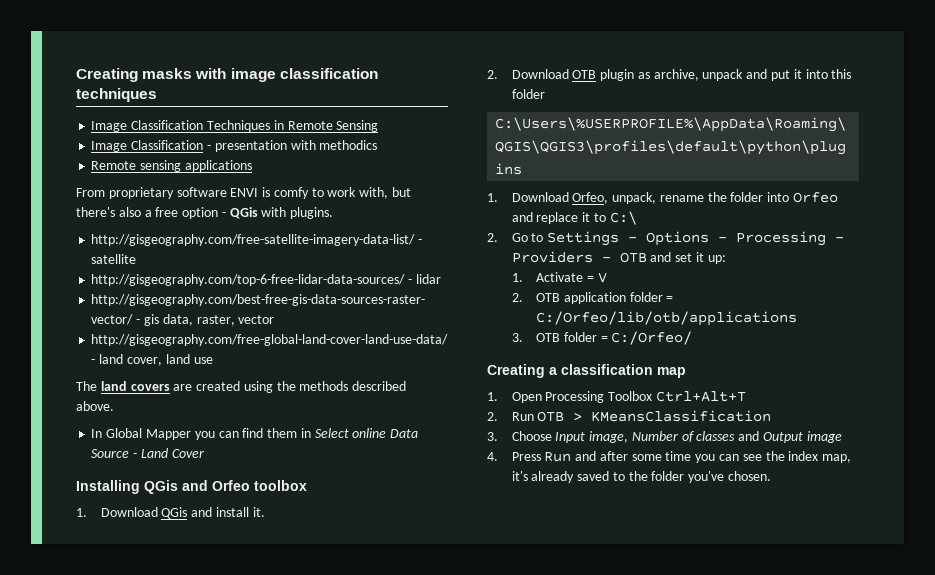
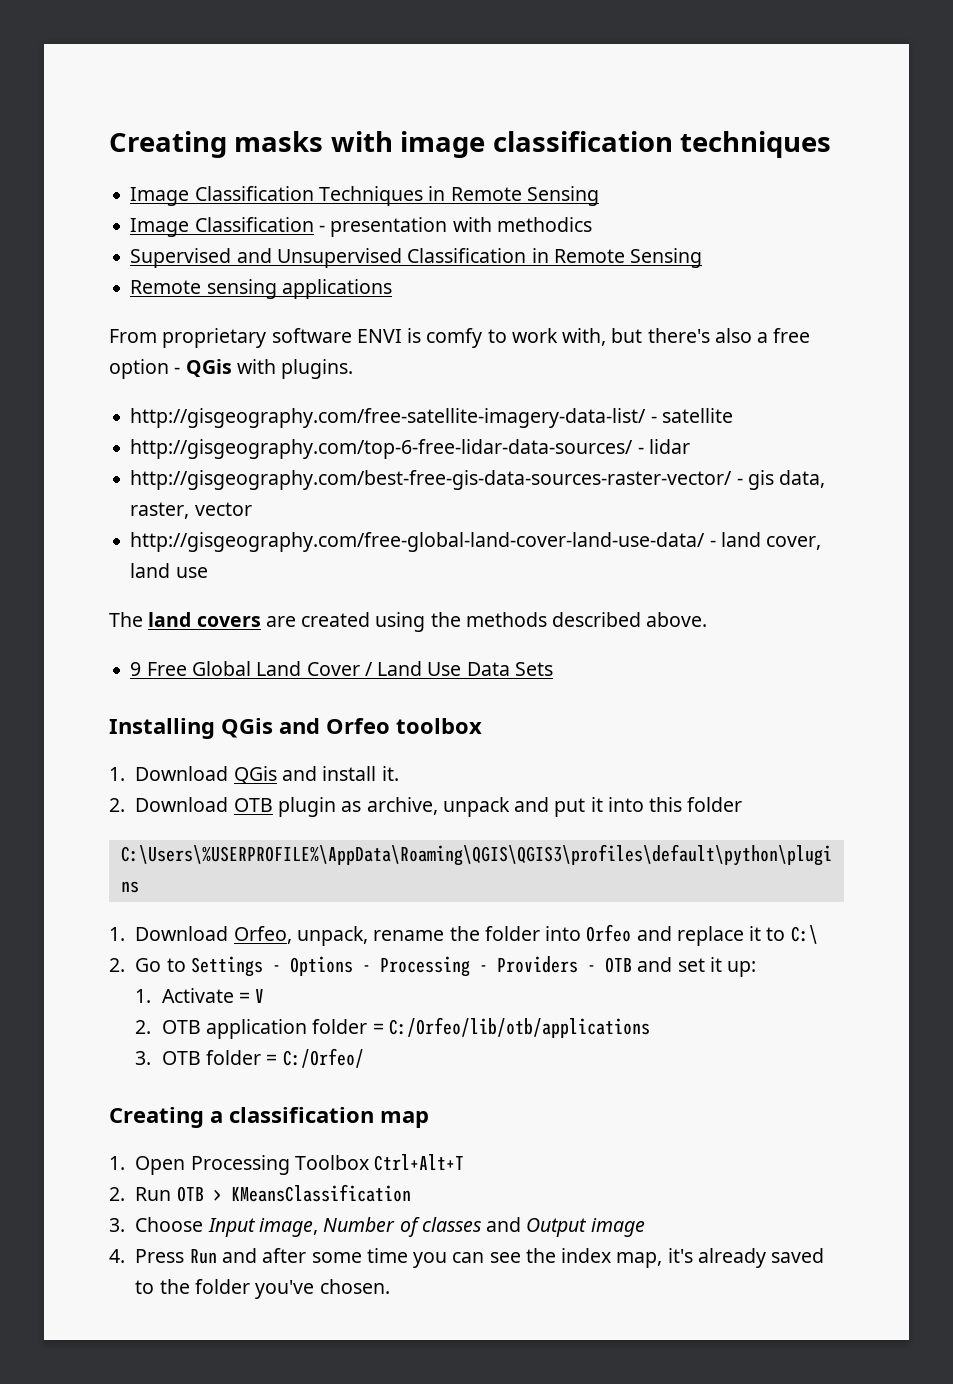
+ Supervised and Unsupervised Classification in Remote Sensing
- In Global Mapper you can find them in Select online Data Source - Land Cover
+ 9 Free Global Land Cover / Land Use Data Sets

